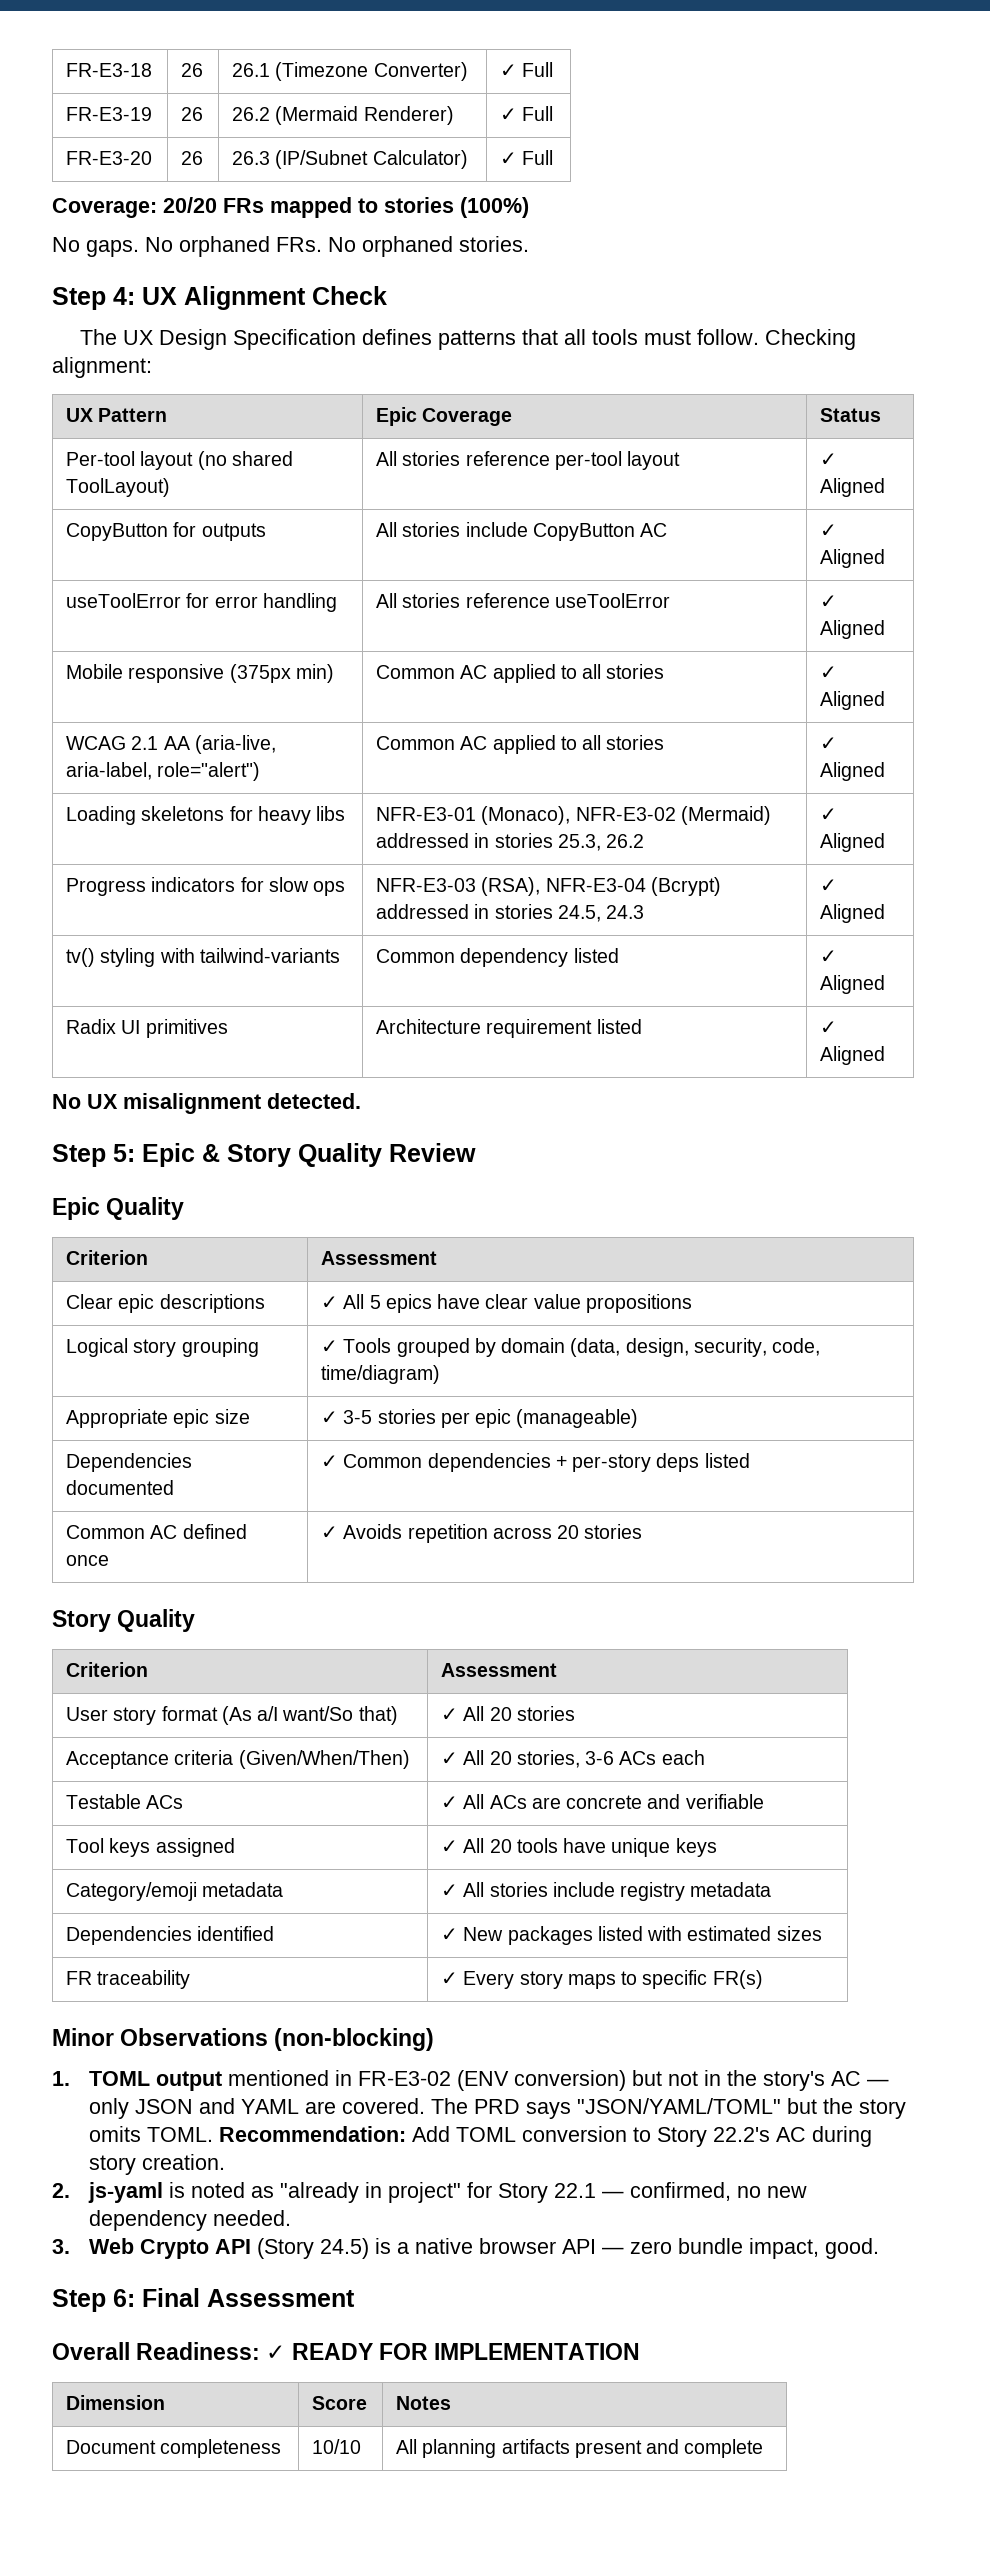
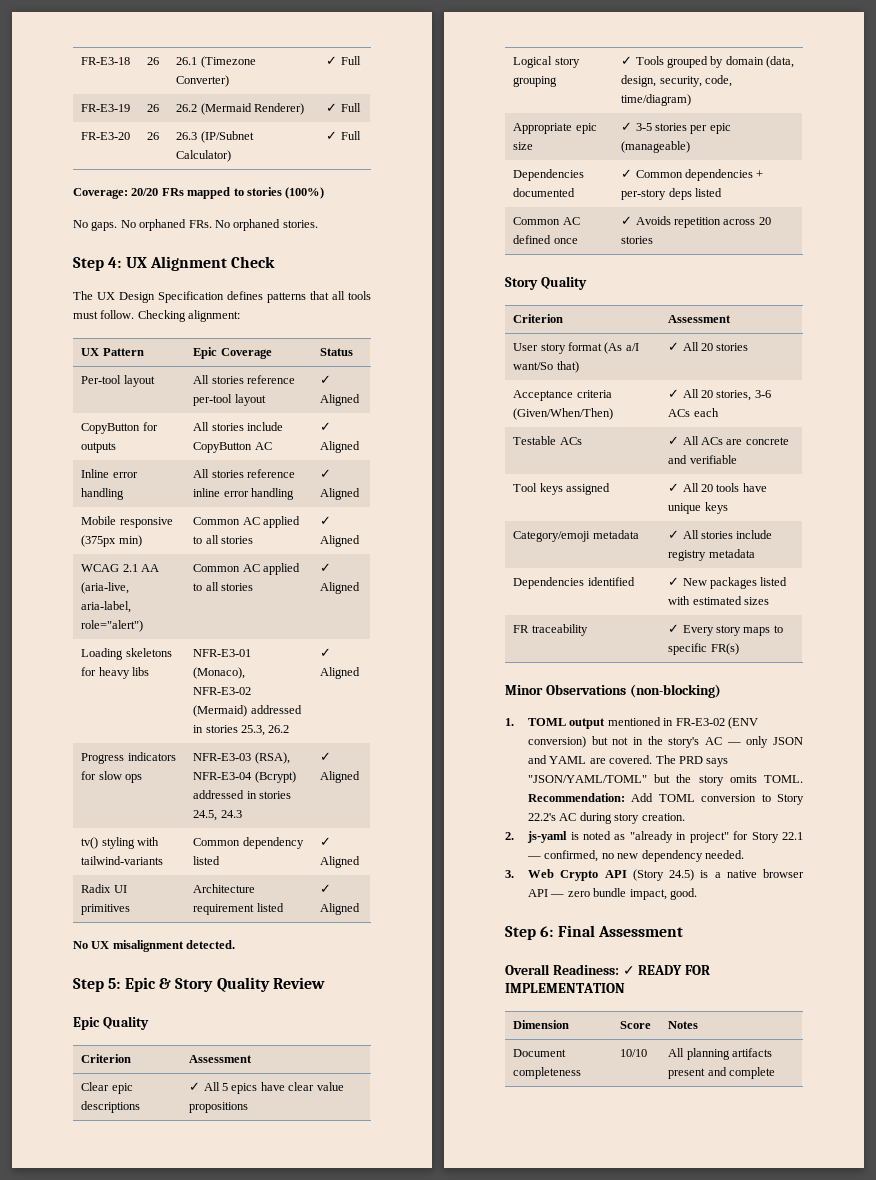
- Per-tool layout (no shared ToolLayout) | All stories reference per-tool layout | ✓ Aligned
+ Per-tool layout | All stories reference per-tool layout | ✓ Aligned
- useToolError for error handling | All stories reference useToolError | ✓ Aligned
+ Inline error handling | All stories reference inline error handling | ✓ Aligned

